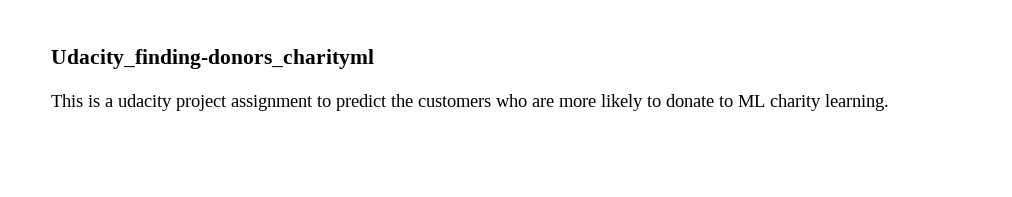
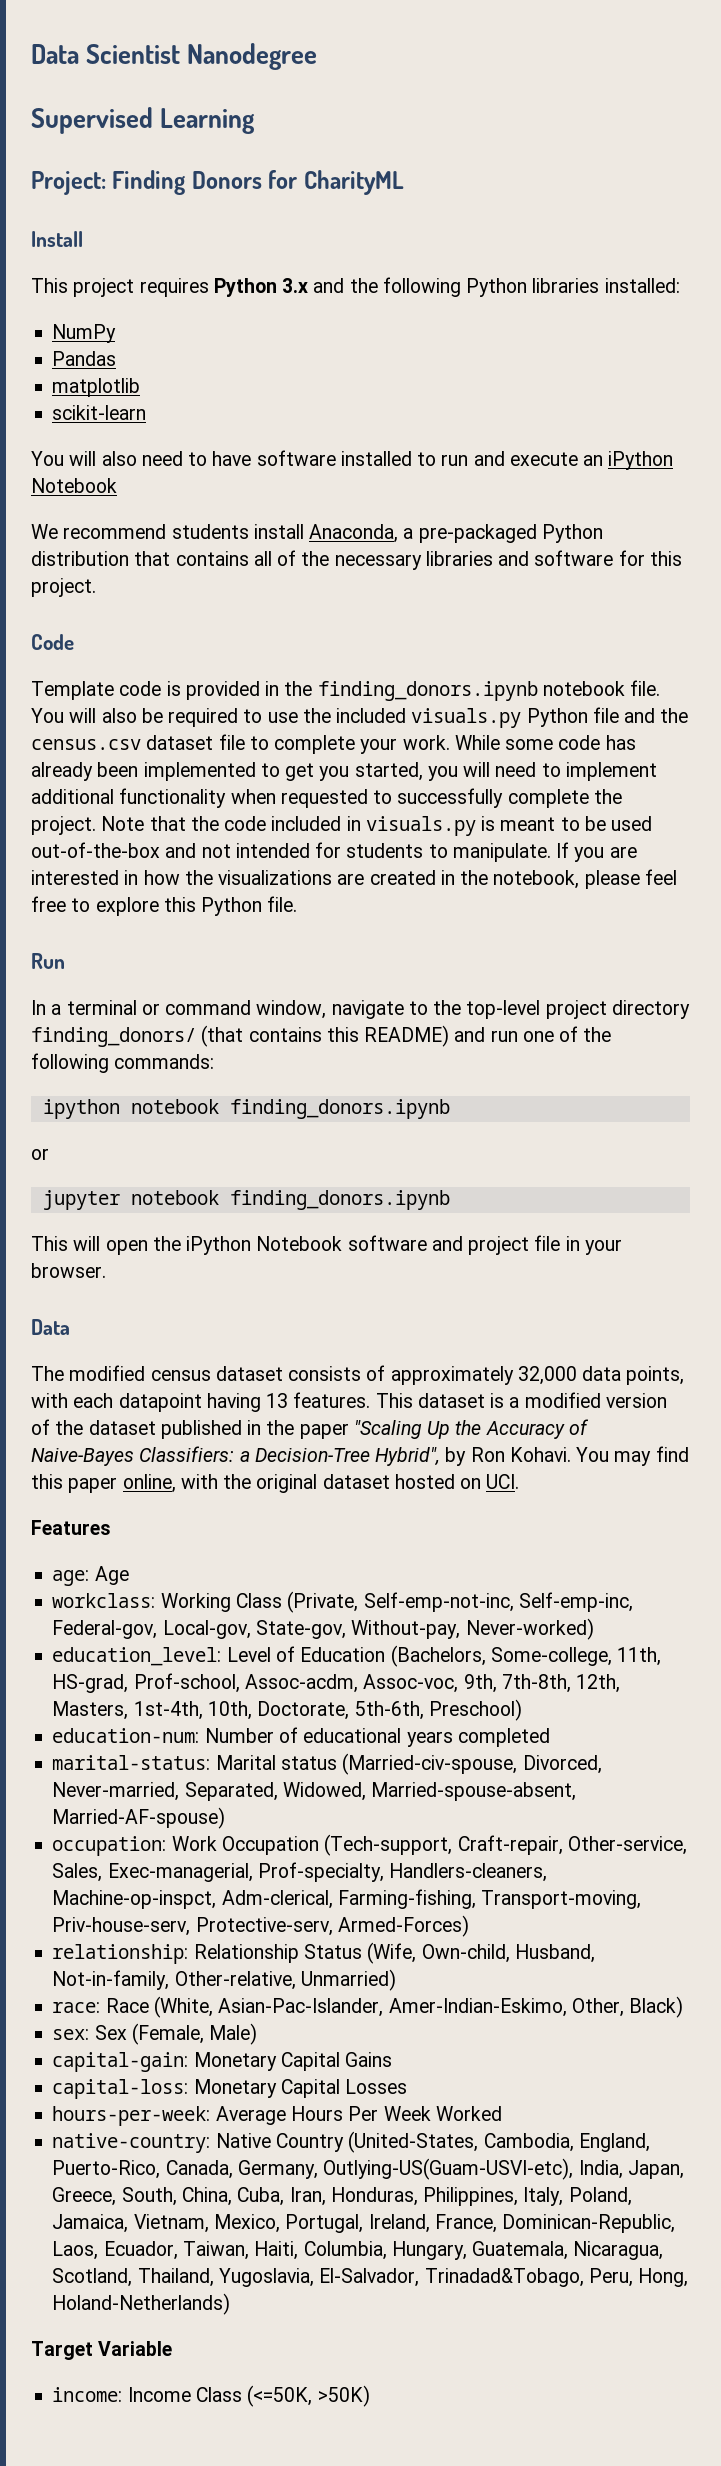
- Udacity_finding-donors_charityml
- This is a udacity project assignment to predict the customers who are more likely to donate to ML charity learning.
+ Data Scientist Nanodegree
+ Supervised Learning
+ Project: Finding Donors for CharityML
+ Install
+ This project requires Python 3.x and the following Python libraries installed:
+ NumPy
+ Pandas
+ matplotlib
+ scikit-learn
+ You will also need to have software installed to run and execute an iPython Notebook
+ We recommend students install Anaconda, a pre-packaged Python distribution that contains all of the necessary libraries and software for this project.
+ Code
+ Template code is provided in the finding_donors.ipynb notebook file. You will also be required to use the included visuals.py Python file and the census.csv dataset file to complete your work. While some code has already been implemented to get you started, you will need to implement additional functionality when requested to successfully complete the project. Note that the code included in visuals.py is meant to be used out-of-the-box and not intended for students to manipulate. If you are interested in how the visualizations are created in the notebook, please feel free to explore this Python file.
+ Run
+ In a terminal or command window, navigate to the top-level project directory finding_donors/ (that contains this README) and run one of the following commands:
+ ipython notebook finding_donors.ipynb
+ or
+ jupyter notebook finding_donors.ipynb
+ This will open the iPython Notebook software and project file in your browser.
+ Data
+ The modified census dataset consists of approximately 32,000 data points, with each datapoint having 13 features. This dataset is a modified version of the dataset published in the paper "Scaling Up the Accuracy of Naive-Bayes Classifiers: a Decision-Tree Hybrid", by Ron Kohavi. You may find this paper online, with the original dataset hosted on UCI.
+ Features
+ age: Age
+ workclass: Working Class (Private, Self-emp-not-inc, Self-emp-inc, Federal-gov, Local-gov, State-gov, Without-pay, Never-worked)
+ education_level: Level of Education (Bachelors, Some-college, 11th, HS-grad, Prof-school, Assoc-acdm, Assoc-voc, 9th, 7th-8th, 12th, Masters, 1st-4th, 10th, Doctorate, 5th-6th, Preschool)
+ education-num: Number of educational years completed
+ marital-status: Marital status (Married-civ-spouse, Divorced, Never-married, Separated, Widowed, Married-spouse-absent, Married-AF-spouse)
+ occupation: Work Occupation (Tech-support, Craft-repair, Other-service, Sales, Exec-managerial, Prof-specialty, Handlers-cleaners, Machine-op-inspct, Adm-clerical, Farming-fishing, Transport-moving, Priv-house-serv, Protective-serv, Armed-Forces)
+ relationship: Relationship Status (Wife, Own-child, Husband, Not-in-family, Other-relative, Unmarried)
+ race: Race (White, Asian-Pac-Islander, Amer-Indian-Eskimo, Other, Black)
+ sex: Sex (Female, Male)
+ capital-gain: Monetary Capital Gains
+ capital-loss: Monetary Capital Losses
+ hours-per-week: Average Hours Per Week Worked
+ native-country: Native Country (United-States, Cambodia, England, Puerto-Rico, Canada, Germany, Outlying-US(Guam-USVI-etc), India, Japan, Greece, South, China, Cuba, Iran, Honduras, Philippines, Italy, Poland, Jamaica, Vietnam, Mexico, Portugal, Ireland, France, Dominican-Republic, Laos, Ecuador, Taiwan, Haiti, Columbia, Hungary, Guatemala, Nicaragua, Scotland, Thailand, Yugoslavia, El-Salvador, Trinadad&Tobago, Peru, Hong, Holand-Netherlands)
+ Target Variable
+ income: Income Class (<=50K, >50K)

